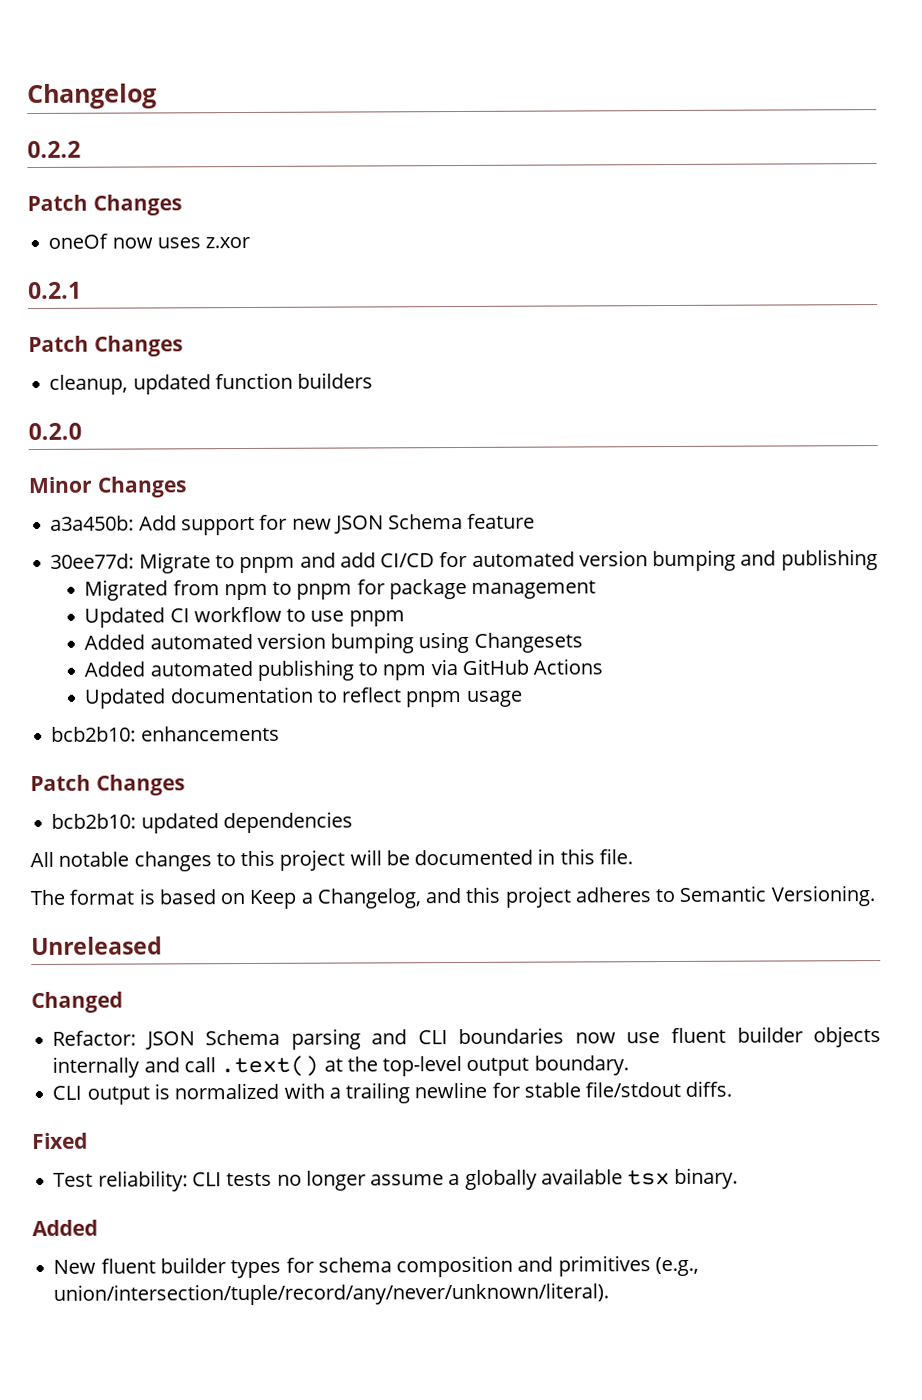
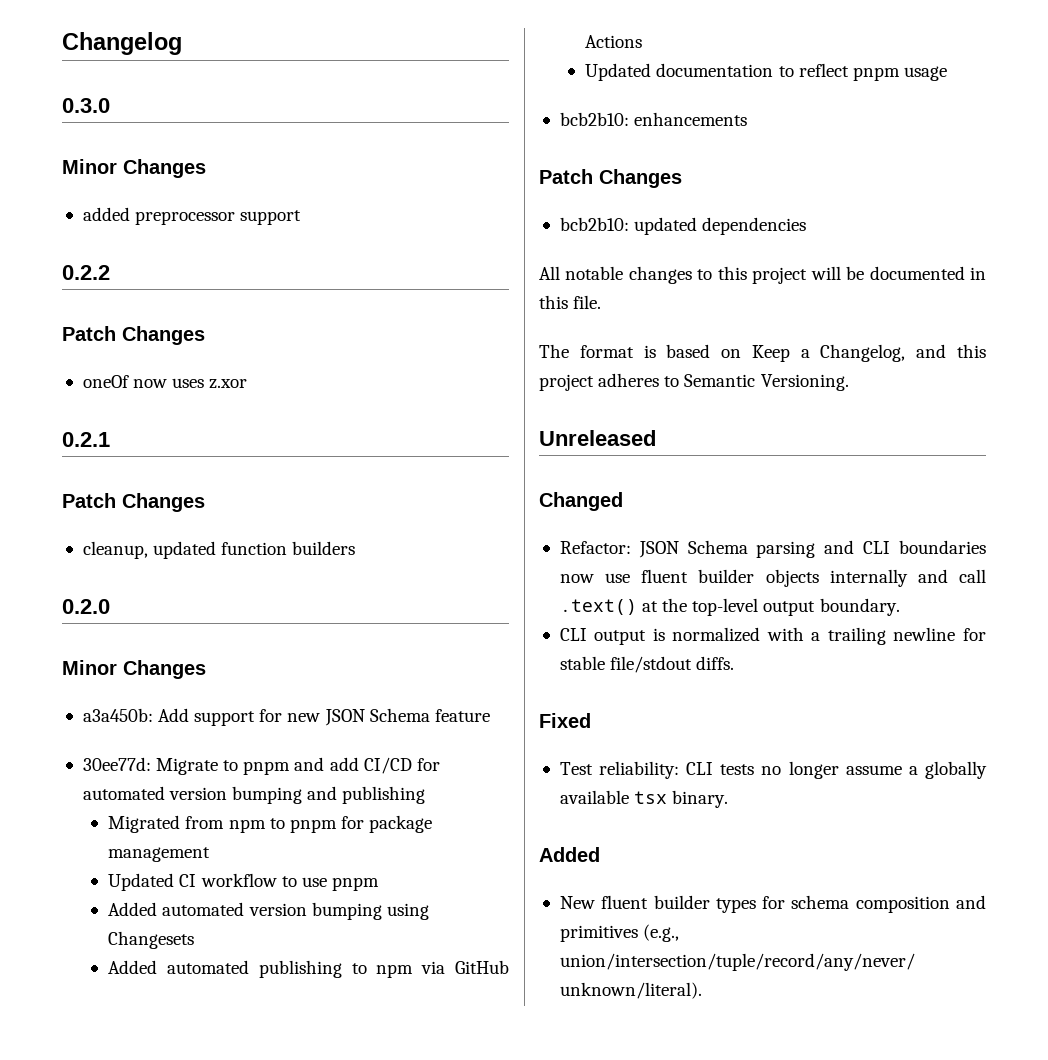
+ 0.3.0
+ Minor Changes
+ added preprocessor support

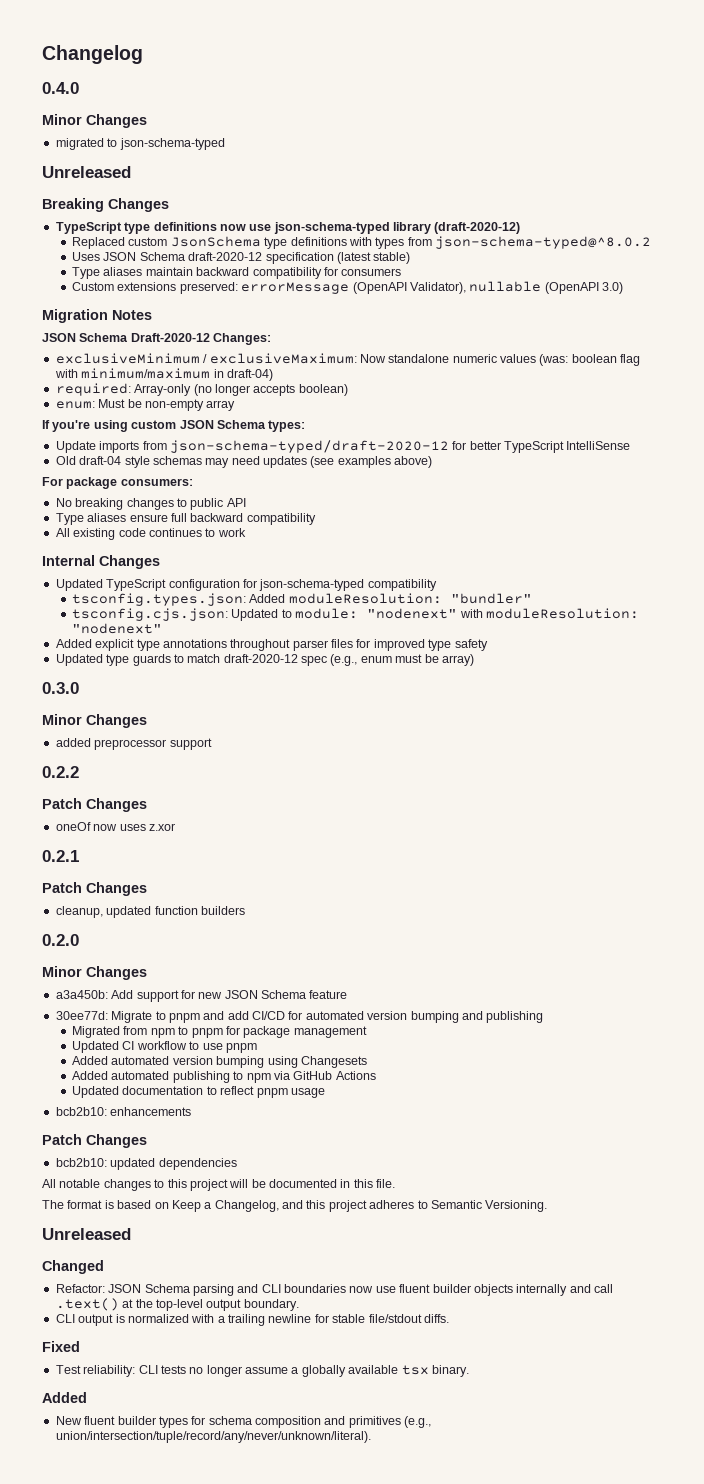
+ 0.4.0
+ Minor Changes
+ migrated to json-schema-typed
+ Unreleased
+ Breaking Changes
+ TypeScript type definitions now use json-schema-typed library (draft-2020-12)
+ Replaced custom JsonSchema type definitions with types from json-schema-typed@^8.0.2
+ Uses JSON Schema draft-2020-12 specification (latest stable)
+ Type aliases maintain backward compatibility for consumers
+ Custom extensions preserved: errorMessage (OpenAPI Validator), nullable (OpenAPI 3.0)
+ Migration Notes
+ JSON Schema Draft-2020-12 Changes:
+ exclusiveMinimum / exclusiveMaximum: Now standalone numeric values (was: boolean flag with minimum/maximum in draft-04)
+ required: Array-only (no longer accepts boolean)
+ enum: Must be non-empty array
+ If you're using custom JSON Schema types:
+ Update imports from json-schema-typed/draft-2020-12 for better TypeScript IntelliSense
+ Old draft-04 style schemas may need updates (see examples above)
+ For package consumers:
+ No breaking changes to public API
+ Type aliases ensure full backward compatibility
+ All existing code continues to work
+ Internal Changes
+ Updated TypeScript configuration for json-schema-typed compatibility
+ tsconfig.types.json: Added moduleResolution: "bundler"
+ tsconfig.cjs.json: Updated to module: "nodenext" with moduleResolution: "nodenext"
+ Added explicit type annotations throughout parser files for improved type safety
+ Updated type guards to match draft-2020-12 spec (e.g., enum must be array)

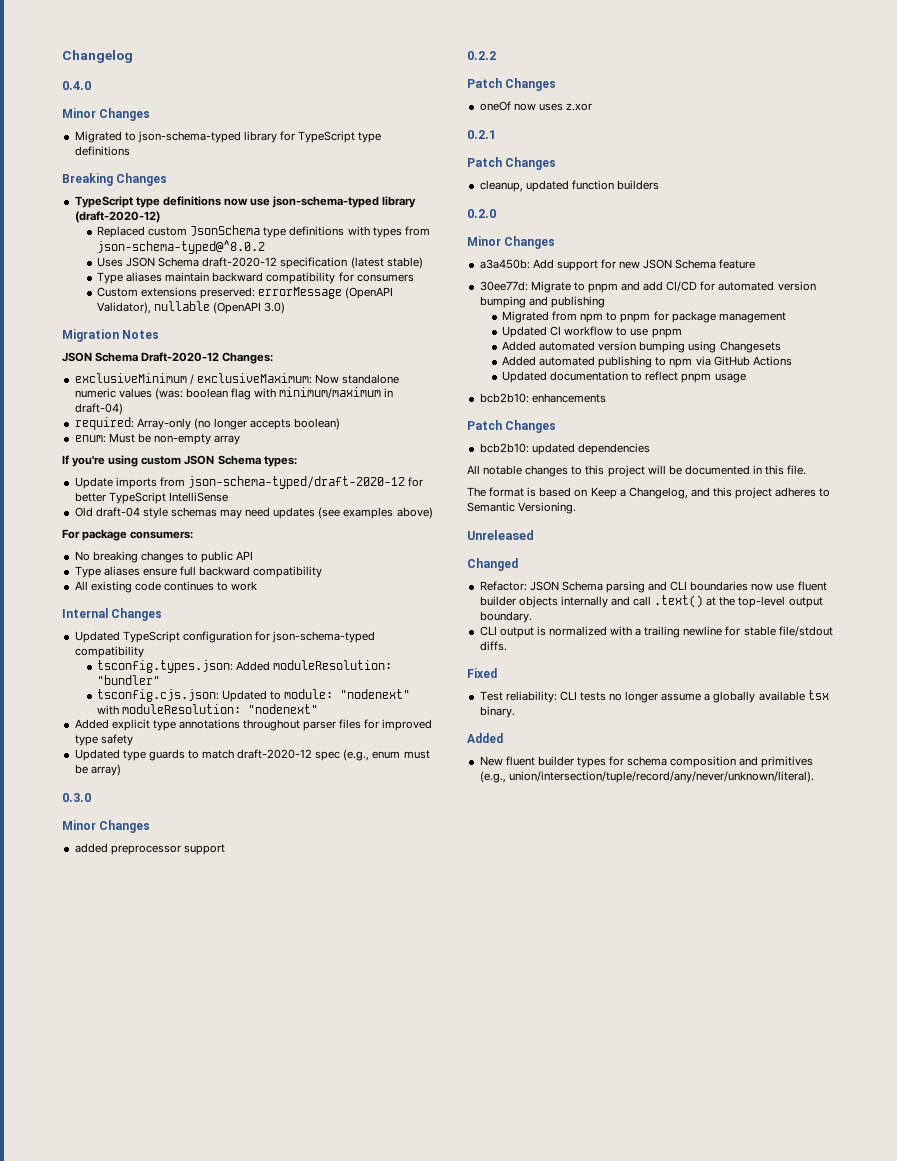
- migrated to json-schema-typed
- Unreleased
+ Migrated to json-schema-typed library for TypeScript type definitions

